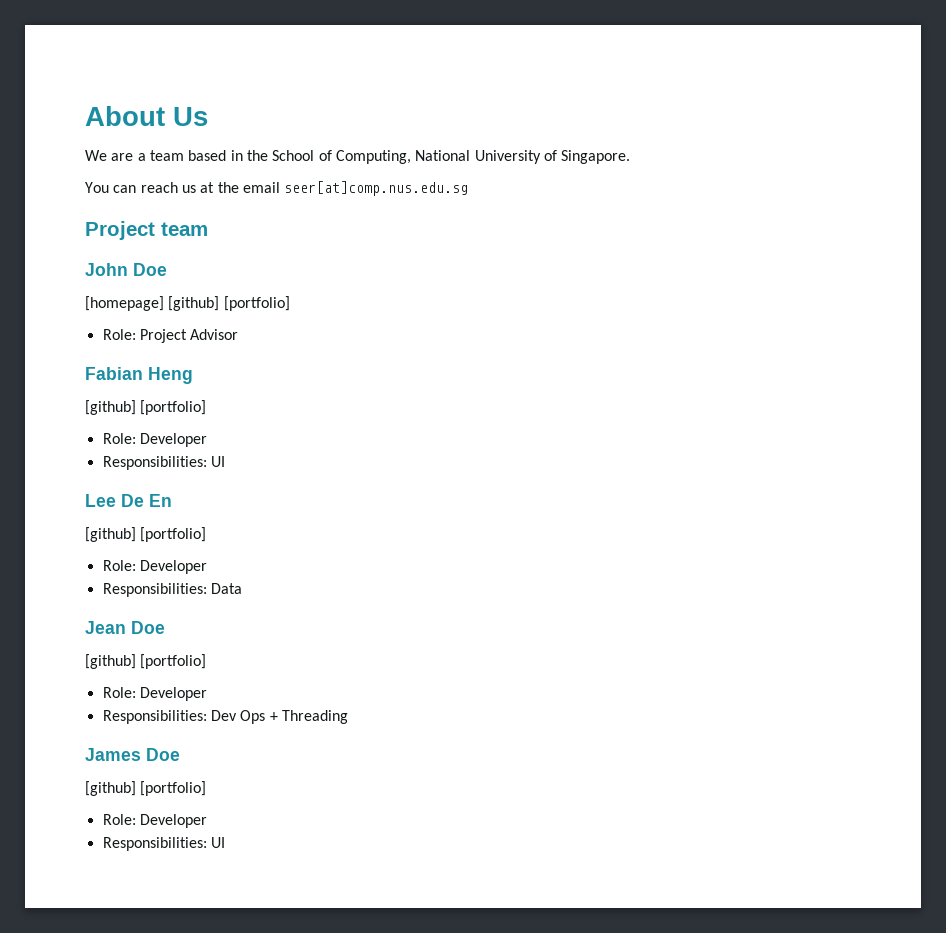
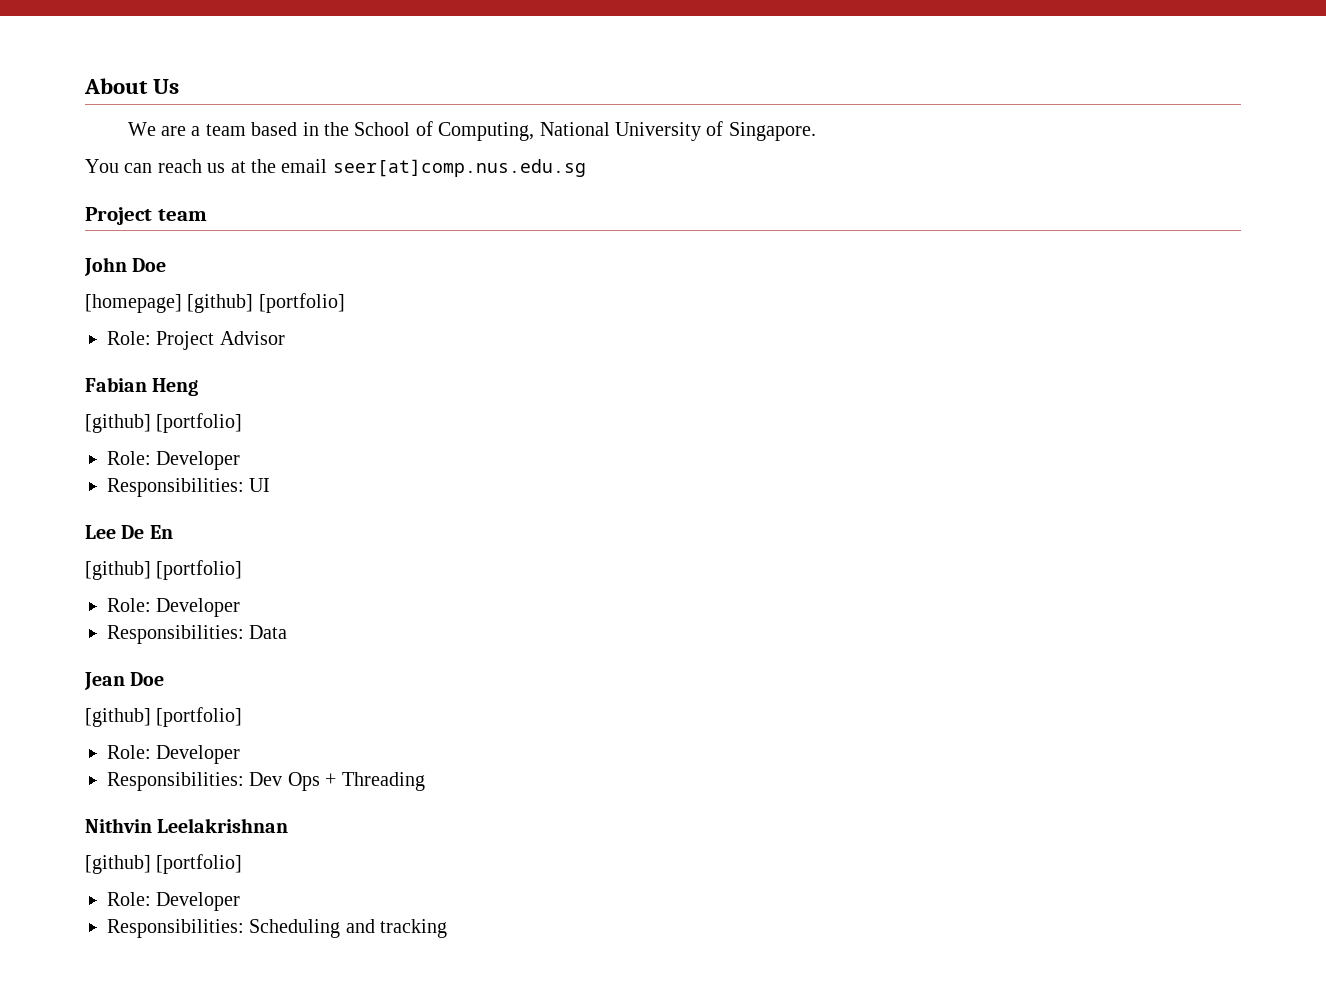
- James Doe
+ Nithvin Leelakrishnan
  [github] [portfolio]
  Role: Developer
- Responsibilities: UI
+ Responsibilities: Scheduling and tracking

